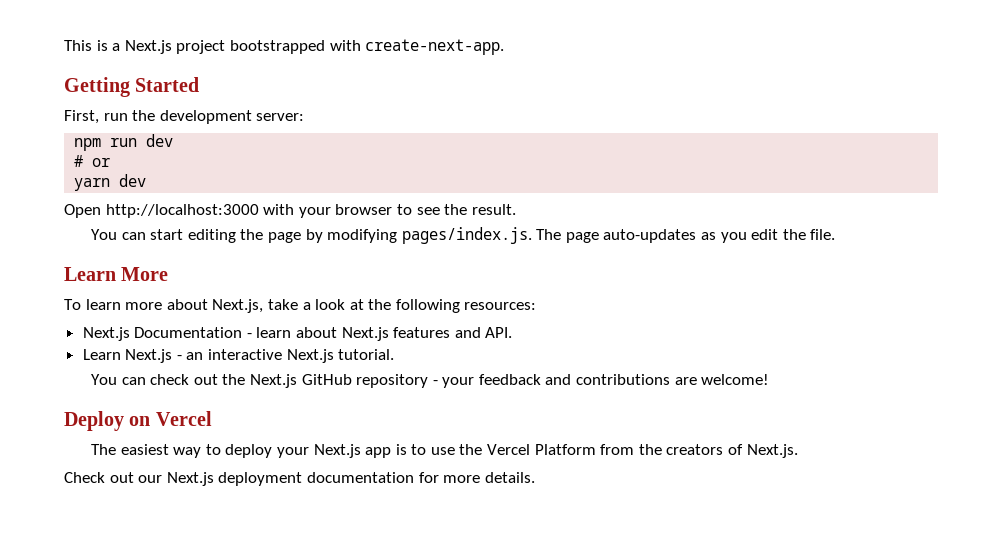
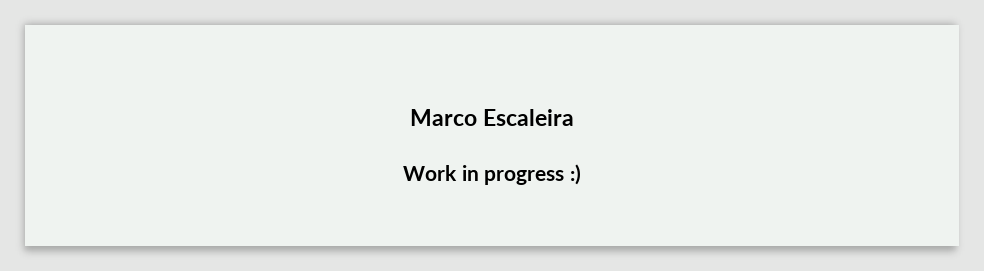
- This is a Next.js project bootstrapped with create-next-app.
- Getting Started
- First, run the development server:
- npm run dev
- # or
- yarn dev
- Open http://localhost:3000 with your browser to see the result.
- You can start editing the page by modifying pages/index.js. The page auto-updates as you edit the file.
- Learn More
- To learn more about Next.js, take a look at the following resources:
- Next.js Documentation - learn about Next.js features and API.
- Learn Next.js - an interactive Next.js tutorial.
- You can check out the Next.js GitHub repository - your feedback and contributions are welcome!
- Deploy on Vercel
- The easiest way to deploy your Next.js app is to use the Vercel Platform from the creators of Next.js.
- Check out our Next.js deployment documentation for more details.
+ Marco Escaleira
+ Work in progress :)

